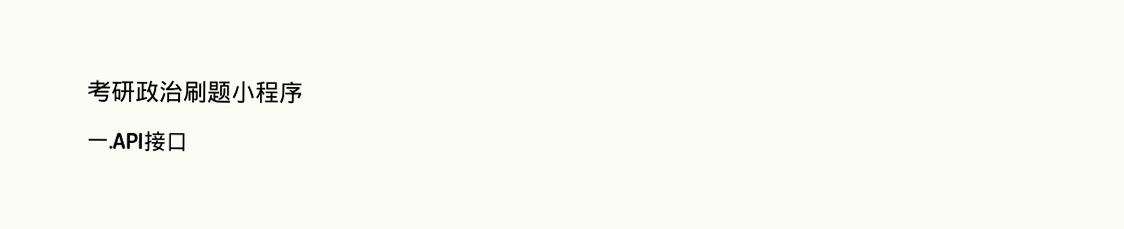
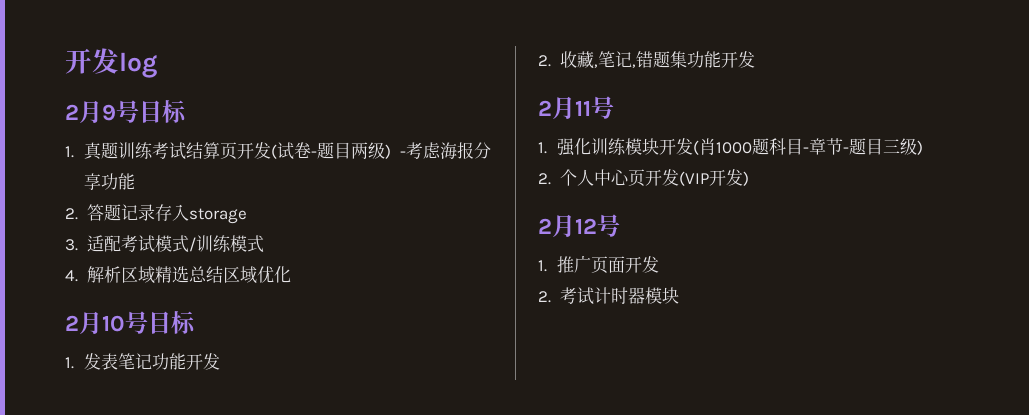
- 考研政治刷题小程序
- 一.API接口
+ 开发log
+ 2月9号目标
+ 1.真题训练考试结算页开发(试卷-题目两级) -考虑海报分享功能
+ 2.答题记录存入storage
+ 3.适配考试模式/训练模式
+ 4.解析区域精选总结区域优化
+ 2月10号目标
+ 1.发表笔记功能开发
+ 2.收藏,笔记,错题集功能开发
+ 2月11号
+ 1.强化训练模块开发(肖1000题科目-章节-题目三级)
+ 2.个人中心页开发(VIP开发)
+ 2月12号
+ 1.推广页面开发
+ 2.考试计时器模块

